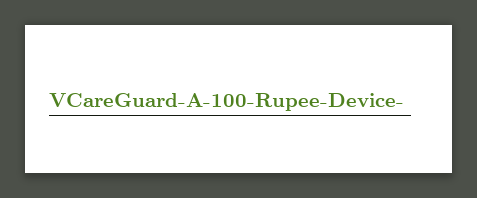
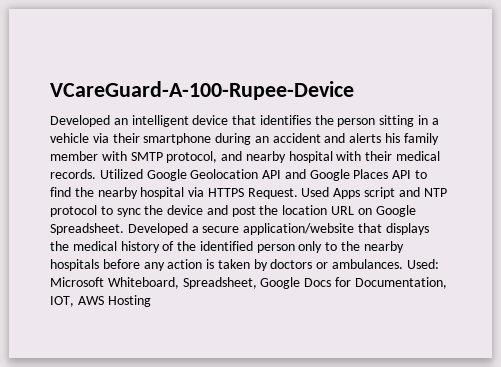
- VCareGuard-A-100-Rupee-Device-
+ VCareGuard-A-100-Rupee-Device
+ Developed an intelligent device that identifies the person sitting in a vehicle via their smartphone during an accident and alerts his family member with SMTP protocol, and nearby hospital with their medical records. Utilized Google Geolocation API and Google Places API to find the nearby hospital via HTTPS Request. Used Apps script and NTP protocol to sync the device and post the location URL on Google Spreadsheet. Developed a secure application/website that displays the medical history of the identified person only to the nearby hospitals before any action is taken by doctors or ambulances. Used: Microsoft Whiteboard, Spreadsheet, Google Docs for Documentation, IOT, AWS Hosting

